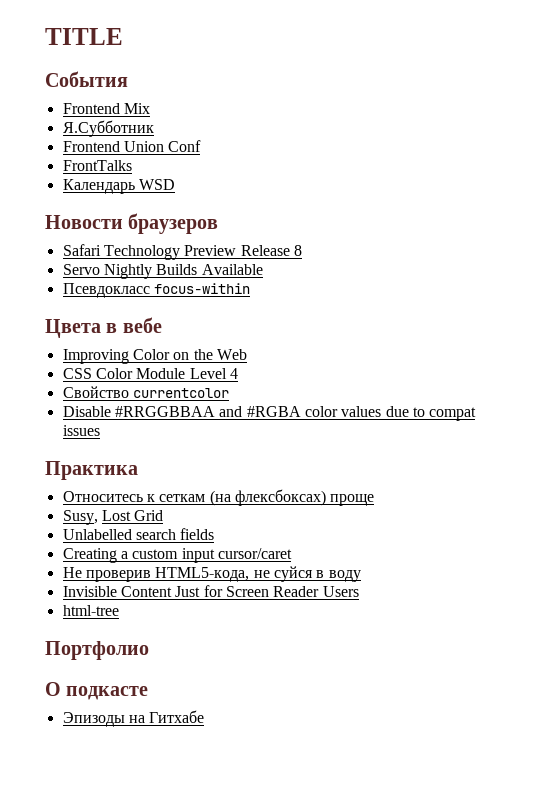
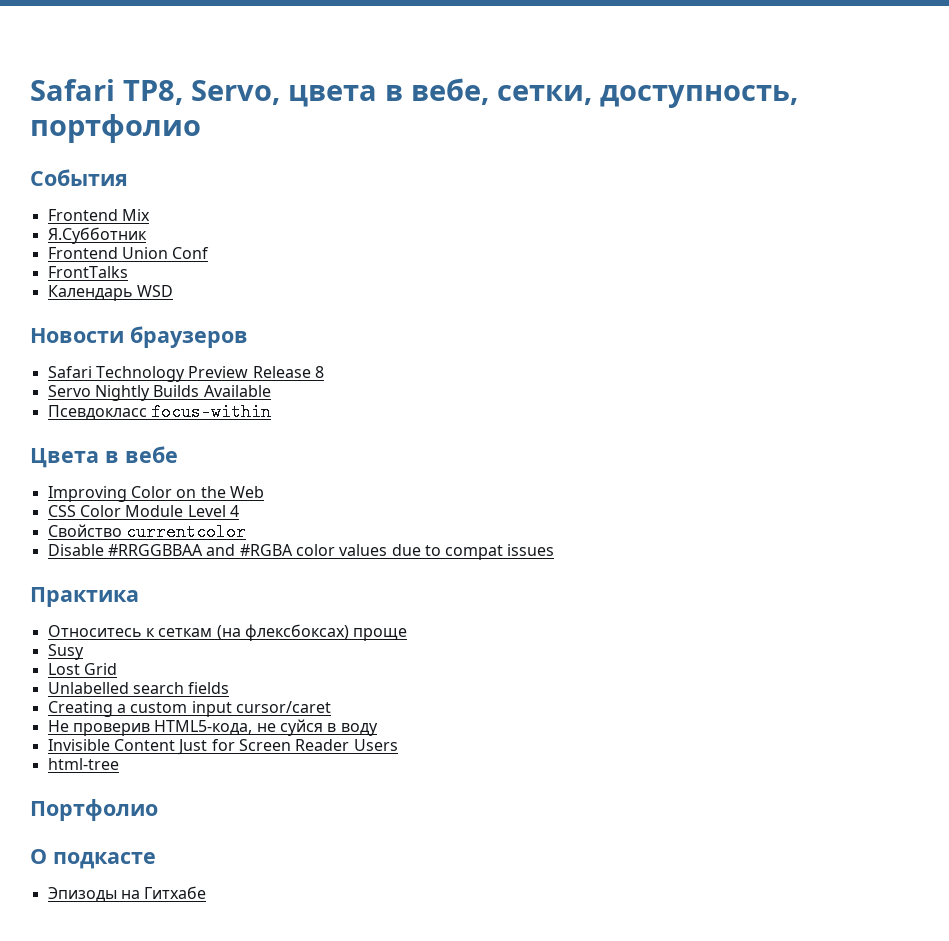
- TITLE
+ Safari TP8, Servo, цвета в вебе, сетки, доступность, портфолио
- Susy, Lost Grid
+ Susy
+ Lost Grid

